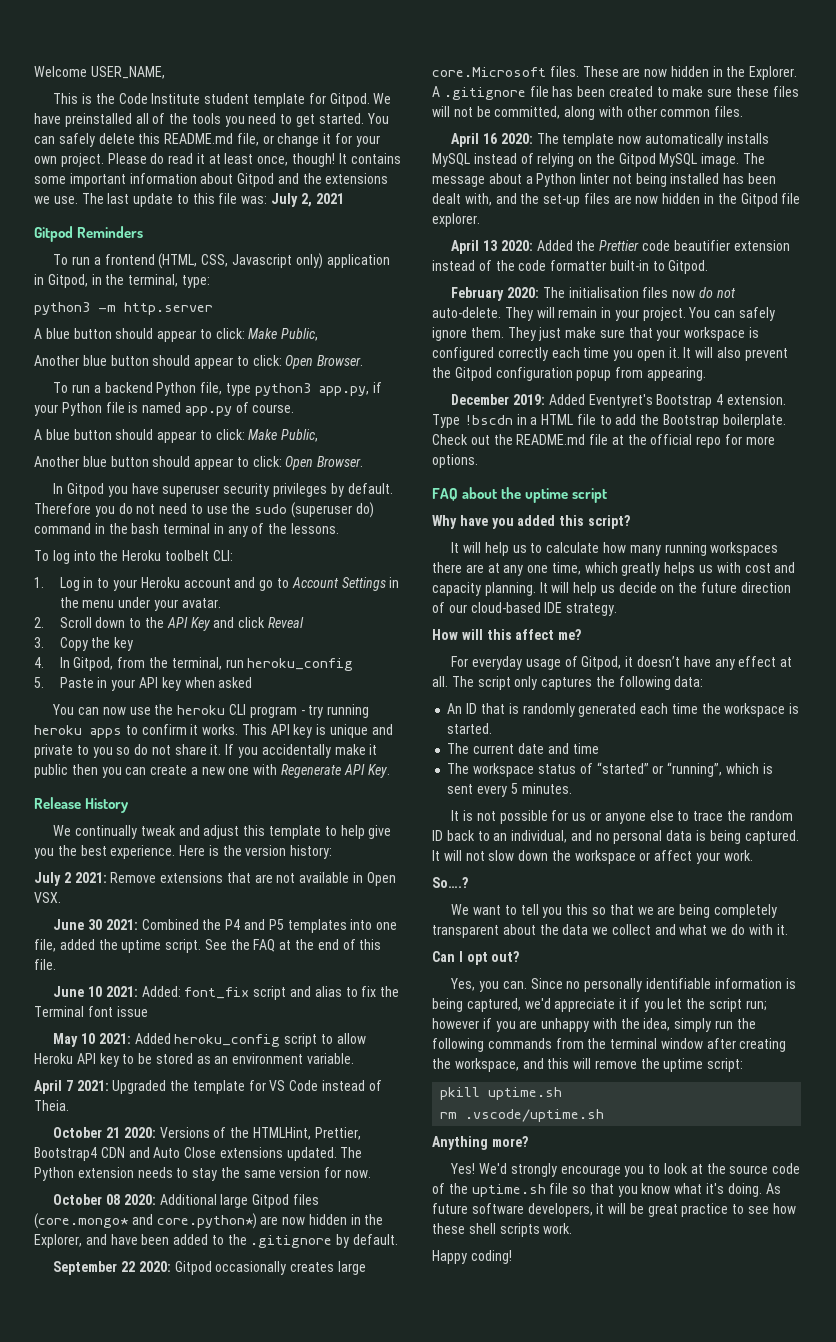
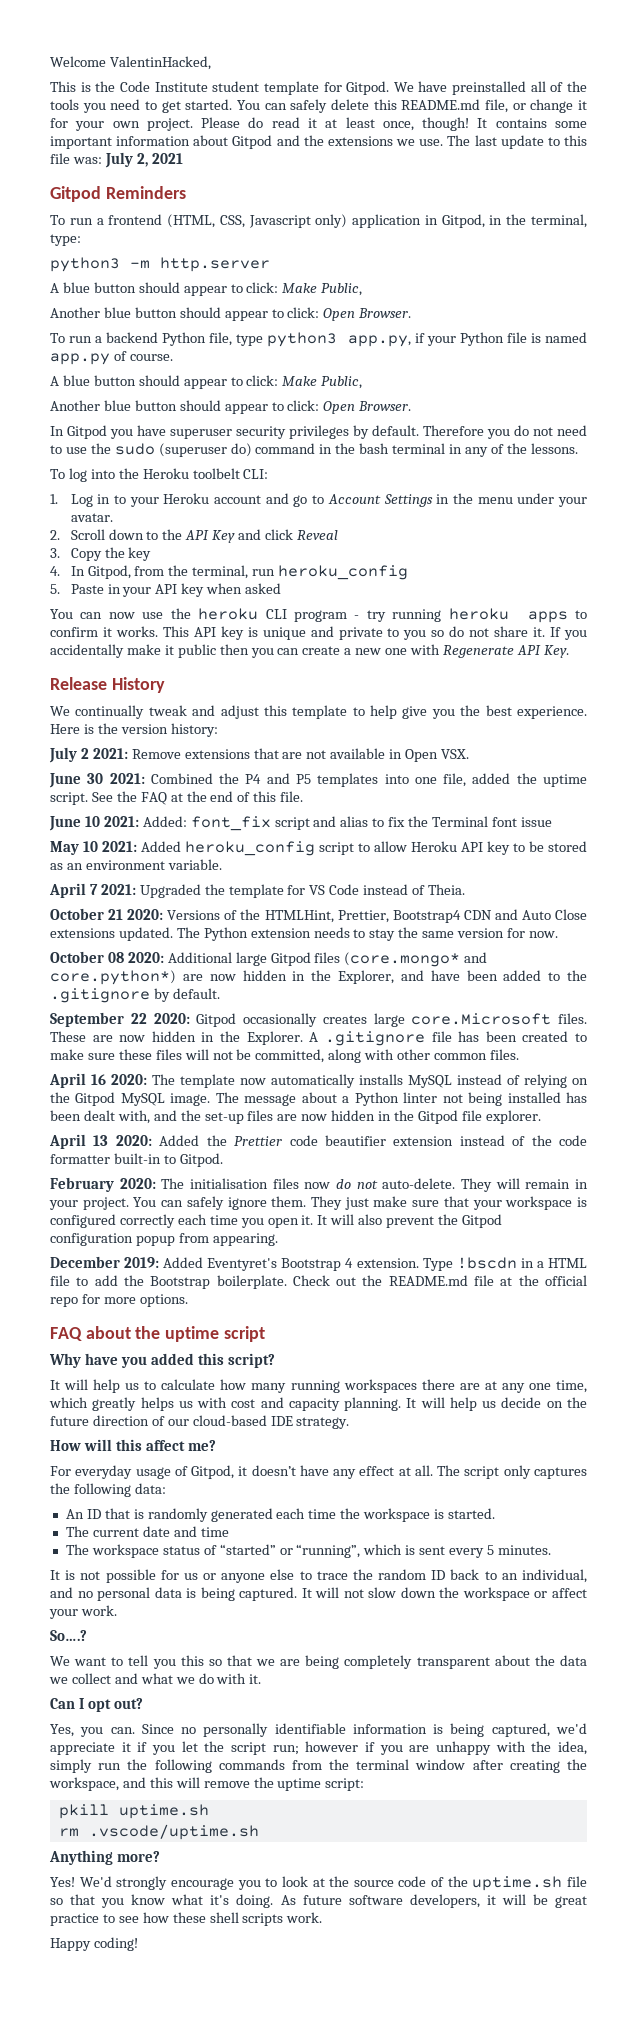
- Welcome USER_NAME,
+ Welcome ValentinHacked,

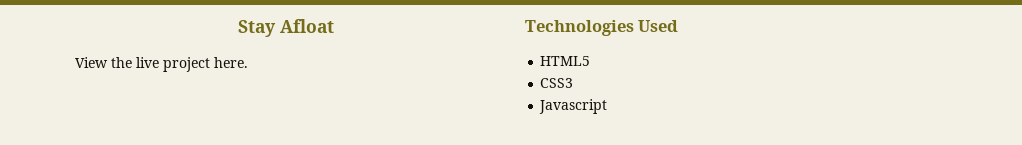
- Welcome ValentinHacked,
- This is the Code Institute student template for Gitpod. We have preinstalled all of the tools you need to get started. You can safely delete this README.md file, or change it for your own project. Please do read it at least once, though! It contains some important information about Gitpod and the extensions we use. The last update to this file was: July 2, 2021
- Gitpod Reminders
- To run a frontend (HTML, CSS, Javascript only) application in Gitpod, in the terminal, type:
- python3 -m http.server
- A blue button should appear to click: Make Public,
- Another blue button should appear to click: Open Browser.
- To run a backend Python file, type python3 app.py, if your Python file is named app.py of course.
- A blue button should appear to click: Make Public,
- Another blue button should appear to click: Open Browser.
- In Gitpod you have superuser security privileges by default. Therefore you do not need to use the sudo (superuser do) command in the bash terminal in any of the lessons.
- To log into the Heroku toolbelt CLI:
- 1. Log in to your Heroku account and go to Account Settings in the menu under your avatar.
- 2. Scroll down to the API Key and click Reveal
- 3. Copy the key
- 4. In Gitpod, from the terminal, run heroku_config
- 5. Paste in your API key when asked
- You can now use the heroku CLI program - try running heroku apps to confirm it works. This API key is unique and private to you so do not share it. If you accidentally make it public then you can create a new one with Regenerate API Key.
- Release History
- We continually tweak and adjust this template to help give you the best experience. Here is the version history:
- July 2 2021: Remove extensions that are not available in Open VSX.
- June 30 2021: Combined the P4 and P5 templates into one file, added the uptime script. See the FAQ at the end of this file.
- June 10 2021: Added: font_fix script and alias to fix the Terminal font issue
- May 10 2021: Added heroku_config script to allow Heroku API key to be stored as an environment variable.
- April 7 2021: Upgraded the template for VS Code instead of Theia.
- October 21 2020: Versions of the HTMLHint, Prettier, Bootstrap4 CDN and Auto Close extensions updated. The Python extension needs to stay the same version for now.
- October 08 2020: Additional large Gitpod files (core.mongo* and core.python*) are now hidden in the Explorer, and have been added to the .gitignore by default.
- September 22 2020: Gitpod occasionally creates large core.Microsoft files. These are now hidden in the Explorer. A .gitignore file has been created to make sure these files will not be committed, along with other common files.
- April 16 2020: The template now automatically installs MySQL instead of relying on the Gitpod MySQL image. The message about a Python linter not being installed has been dealt with, and the set-up files are now hidden in the Gitpod file explorer.
- April 13 2020: Added the Prettier code beautifier extension instead of the code formatter built-in to Gitpod.
- February 2020: The initialisation files now do not auto-delete. They will remain in your project. You can safely ignore them. They just make sure that your workspace is configured correctly each time you open it. It will also prevent the Gitpod configuration popup from appearing.
- December 2019: Added Eventyret's Bootstrap 4 extension. Type !bscdn in a HTML file to add the Bootstrap boilerplate. Check out the README.md file at the official repo for more options.
- FAQ about the uptime script
- Why have you added this script?
- It will help us to calculate how many running workspaces there are at any one time, which greatly helps us with cost and capacity planning. It will help us decide on the future direction of our cloud-based IDE strategy.
- How will this affect me?
- For everyday usage of Gitpod, it doesn’t have any effect at all. The script only captures the following data:
- An ID that is randomly generated each time the workspace is started.
- The current date and time
- The workspace status of “started” or “running”, which is sent every 5 minutes.
- It is not possible for us or anyone else to trace the random ID back to an individual, and no personal data is being captured. It will not slow down the workspace or affect your work.
- So….?
- We want to tell you this so that we are being completely transparent about the data we collect and what we do with it.
- Can I opt out?
- Yes, you can. Since no personally identifiable information is being captured, we'd appreciate it if you let the script run; however if you are unhappy with the idea, simply run the following commands from the terminal window after creating the workspace, and this will remove the uptime script:
- pkill uptime.sh
- rm .vscode/uptime.sh
- Anything more?
- Yes! We'd strongly encourage you to look at the source code of the uptime.sh file so that you know what it's doing. As future software developers, it will be great practice to see how these shell scripts work.
- Happy coding!
+ Stay Afloat
+ View the live project here.
+ Technologies Used
+ HTML5
+ CSS3
+ Javascript

